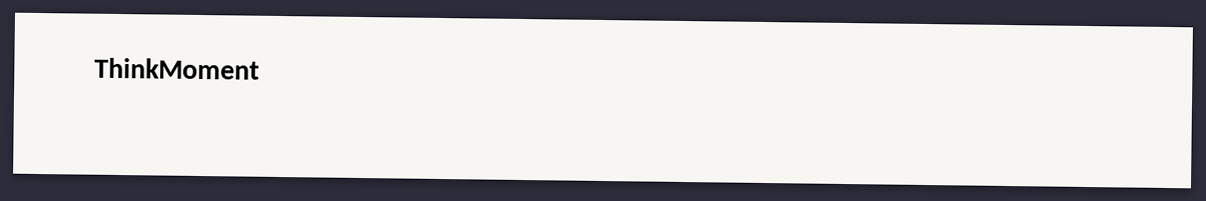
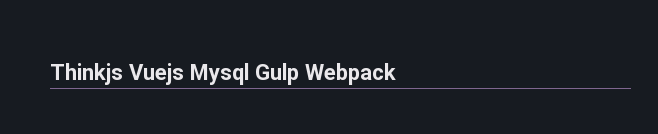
- ThinkMoment
+ Thinkjs Vuejs Mysql Gulp Webpack

